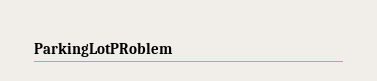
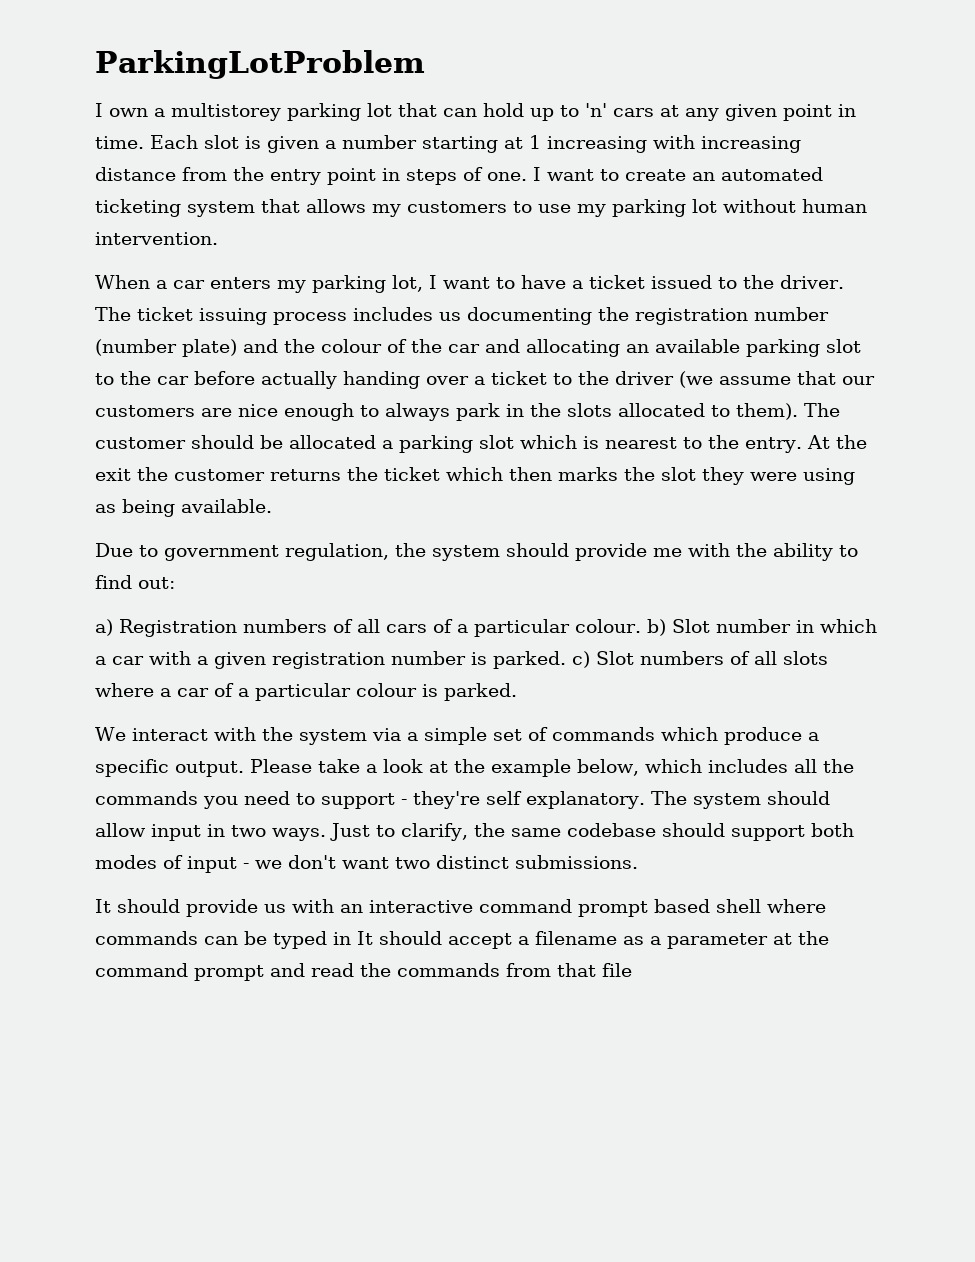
- ParkingLotPRoblem
+ ParkingLotProblem
+ I own a multistorey parking lot that can hold up to 'n' cars at any given point in time. Each slot is given a number starting at 1 increasing with increasing distance from the entry point in steps of one. I want to create an automated ticketing system that allows my customers to use my parking lot without human intervention.
+ When a car enters my parking lot, I want to have a ticket issued to the driver. The ticket issuing process includes us documenting the registration number (number plate) and the colour of the car and allocating an available parking slot to the car before actually handing over a ticket to the driver (we assume that our customers are nice enough to always park in the slots allocated to them). The customer should be allocated a parking slot which is nearest to the entry. At the exit the customer returns the ticket which then marks the slot they were using as being available.
+ Due to government regulation, the system should provide me with the ability to find out:
+ a) Registration numbers of all cars of a particular colour. b) Slot number in which a car with a given registration number is parked. c) Slot numbers of all slots where a car of a particular colour is parked.
+ We interact with the system via a simple set of commands which produce a specific output. Please take a look at the example below, which includes all the commands you need to support - they're self explanatory. The system should allow input in two ways. Just to clarify, the same codebase should support both modes of input - we don't want two distinct submissions.
+ It should provide us with an interactive command prompt based shell where commands can be typed in It should accept a filename as a parameter at the command prompt and read the commands from that file

